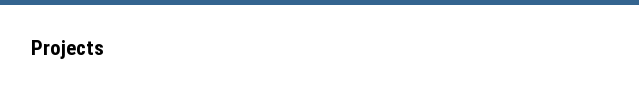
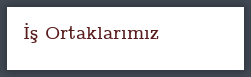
- Projects
+ İş Ortaklarımız

